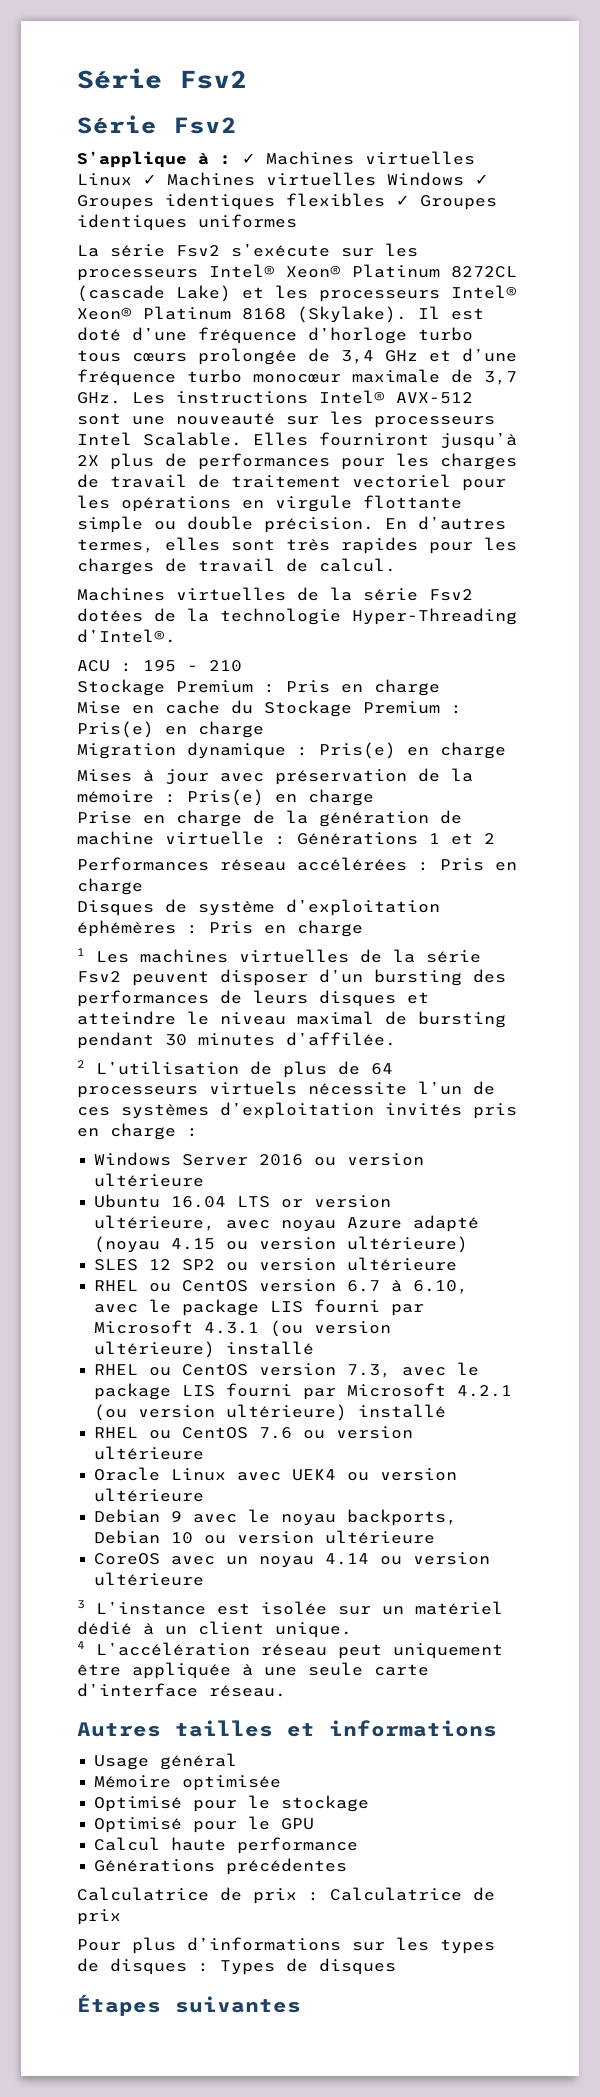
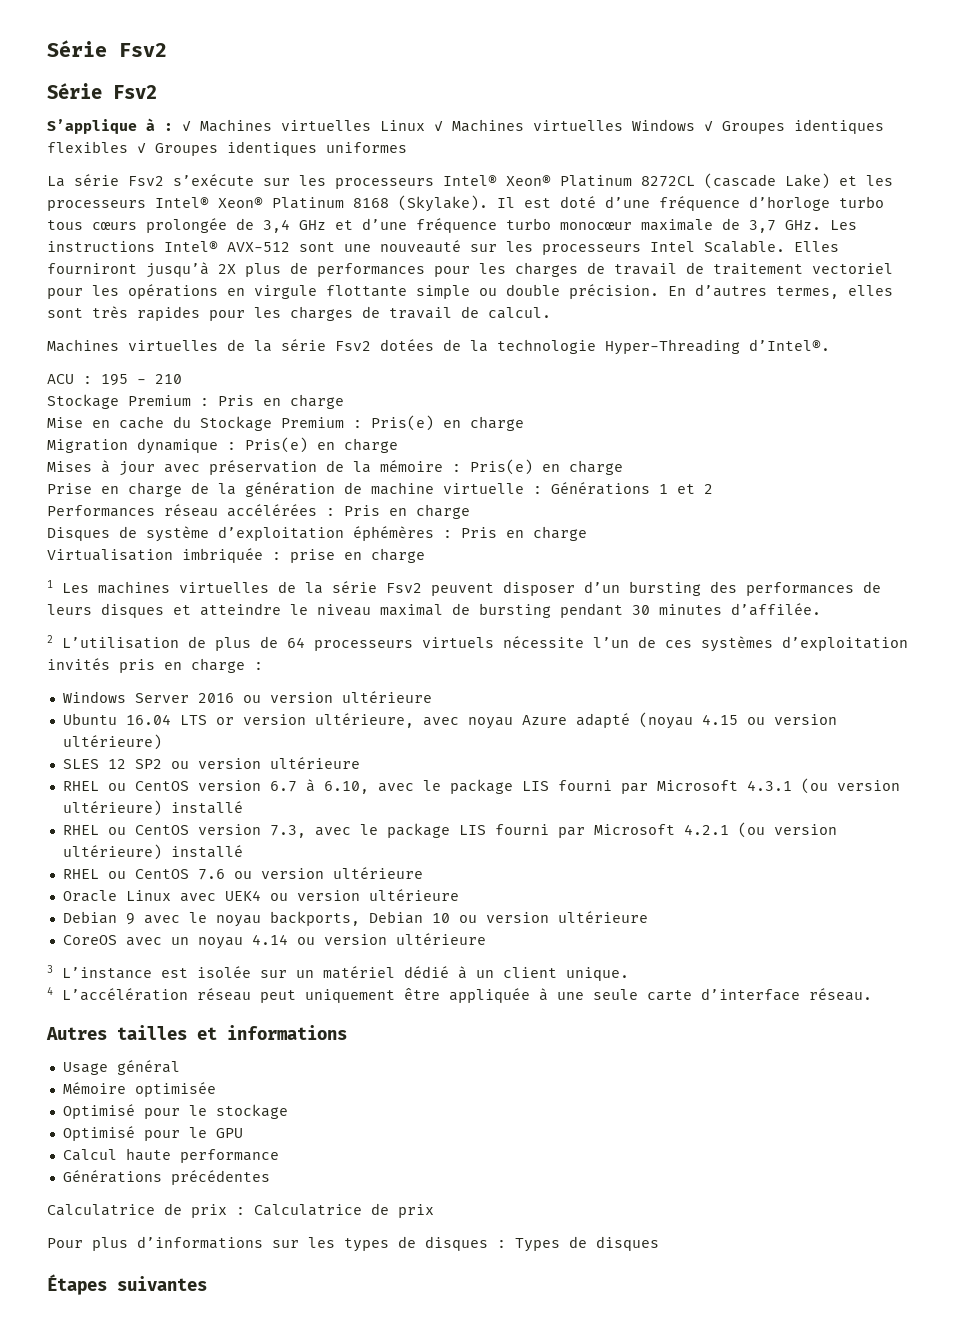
+ Virtualisation imbriquée : prise en charge

